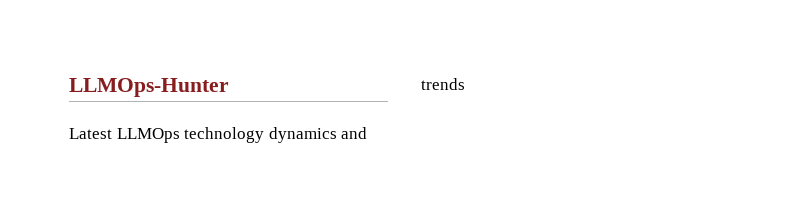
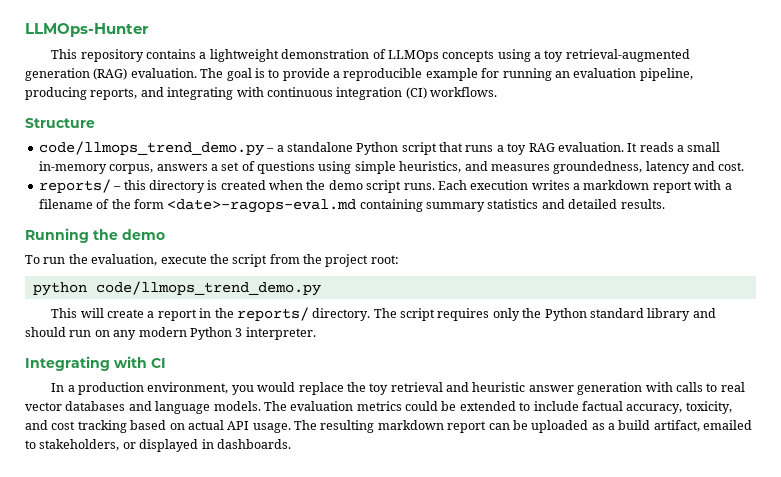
- Latest LLMOps technology dynamics and trends
+ This repository contains a lightweight demonstration of LLMOps concepts using a toy retrieval‑augmented generation (RAG) evaluation. The goal is to provide a reproducible example for running an evaluation pipeline, producing reports, and integrating with continuous integration (CI) workflows.
+ Structure
+ code/llmops_trend_demo.py – a standalone Python script that runs a toy RAG evaluation. It reads a small in‑memory corpus, answers a set of questions using simple heuristics, and measures groundedness, latency and cost.
+ reports/ – this directory is created when the demo script runs. Each execution writes a markdown report with a filename of the form <date>-ragops-eval.md containing summary statistics and detailed results.
+ Running the demo
+ To run the evaluation, execute the script from the project root:
+ python code/llmops_trend_demo.py
+ This will create a report in the reports/ directory. The script requires only the Python standard library and should run on any modern Python 3 interpreter.
+ Integrating with CI
+ In a production environment, you would replace the toy retrieval and heuristic answer generation with calls to real vector databases and language models. The evaluation metrics could be extended to include factual accuracy, toxicity, and cost tracking based on actual API usage. The resulting markdown report can be uploaded as a build artifact, emailed to stakeholders, or displayed in dashboards.

